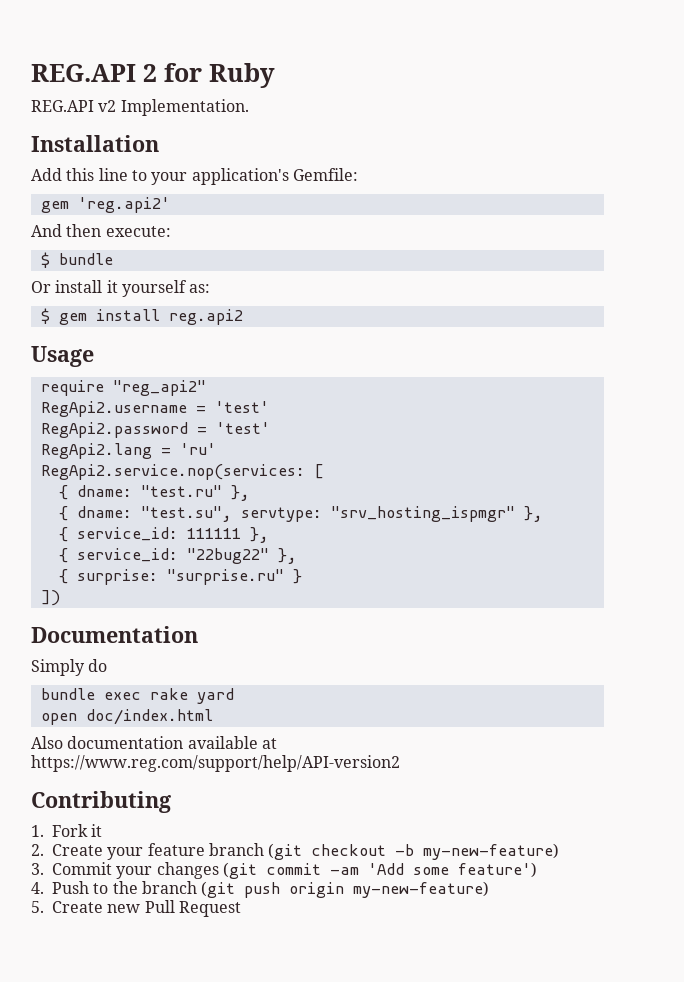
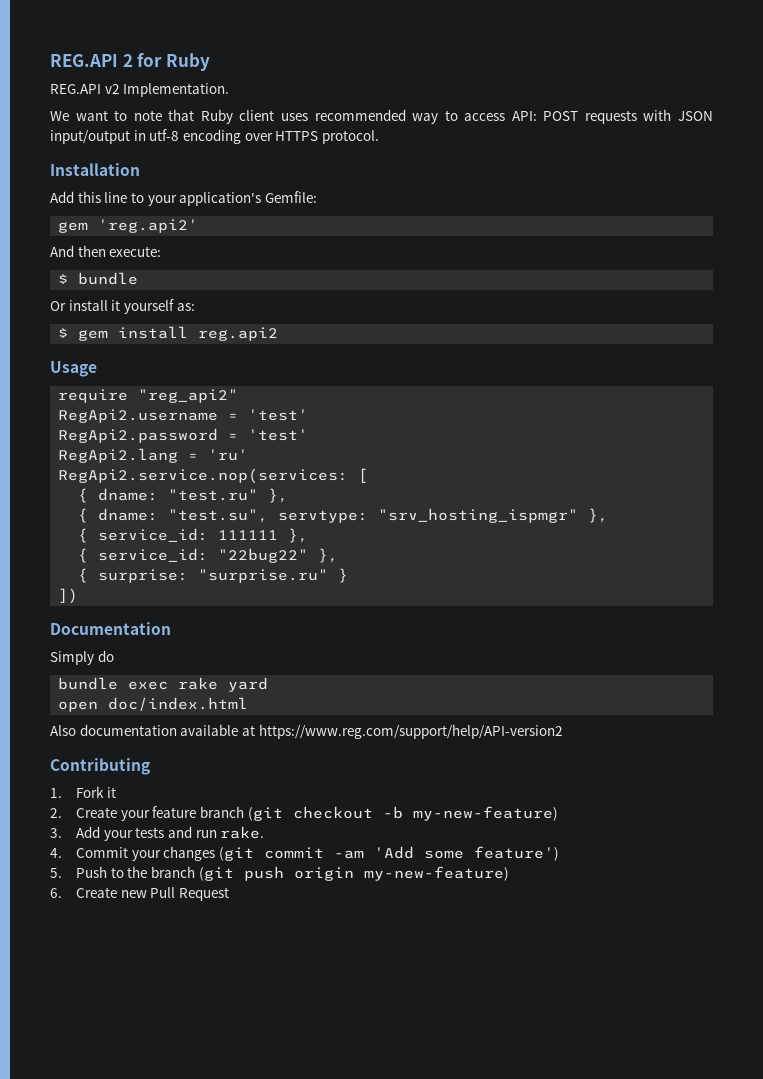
+ We want to note that Ruby client uses recommended way to access API: POST requests with JSON input/output in utf-8 encoding over HTTPS protocol.
- 3. Commit your changes (git commit -am 'Add some feature')
+ 3. Add your tests and run rake.
+ 4. Commit your changes (git commit -am 'Add some feature')
- 4. Push to the branch (git push origin my-new-feature)
+ 5. Push to the branch (git push origin my-new-feature)
- 5. Create new Pull Request
+ 6. Create new Pull Request

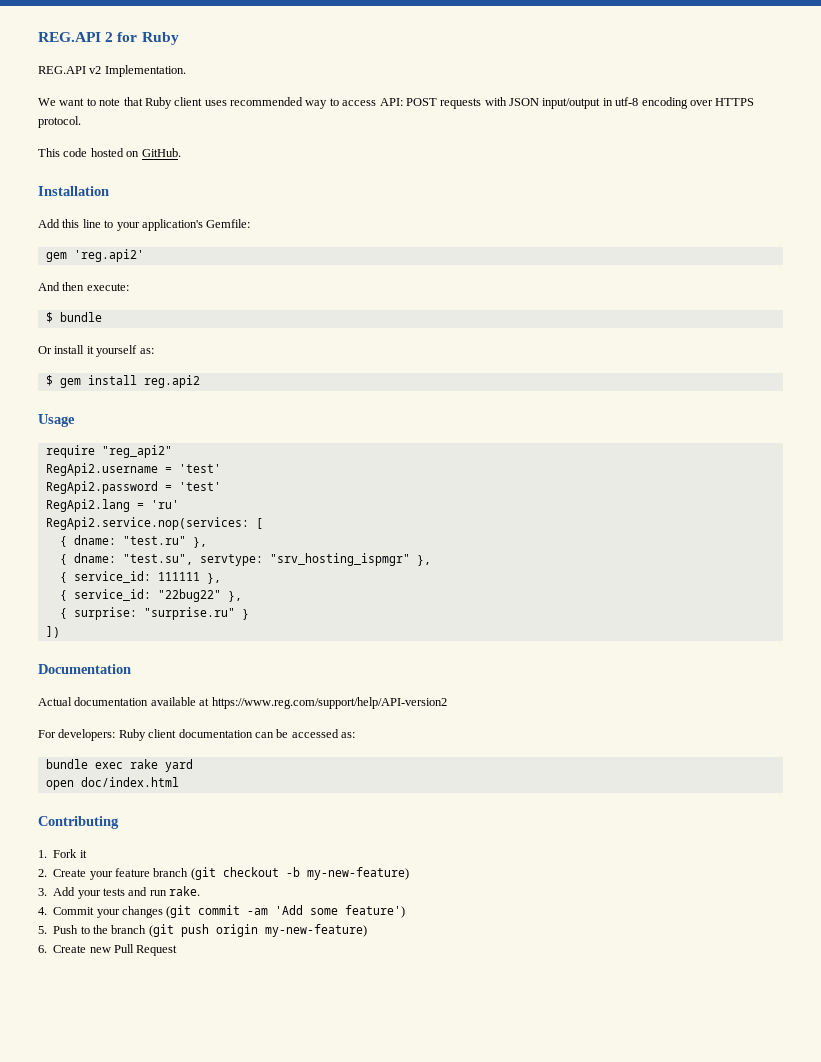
+ This code hosted on GitHub.
- Simply do
+ Actual documentation available at https://www.reg.com/support/help/API-version2
+ For developers: Ruby client documentation can be accessed as:
- Also documentation available at https://www.reg.com/support/help/API-version2

